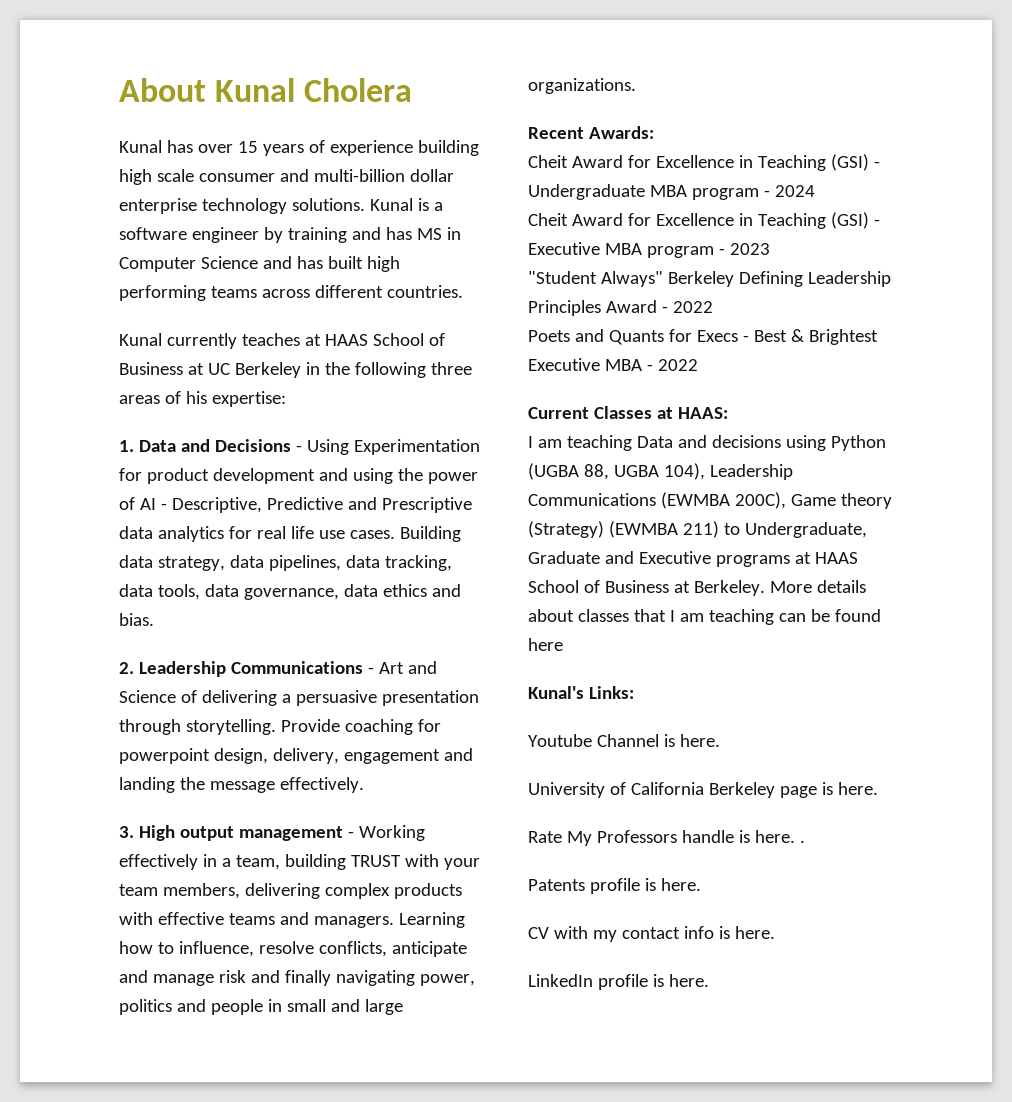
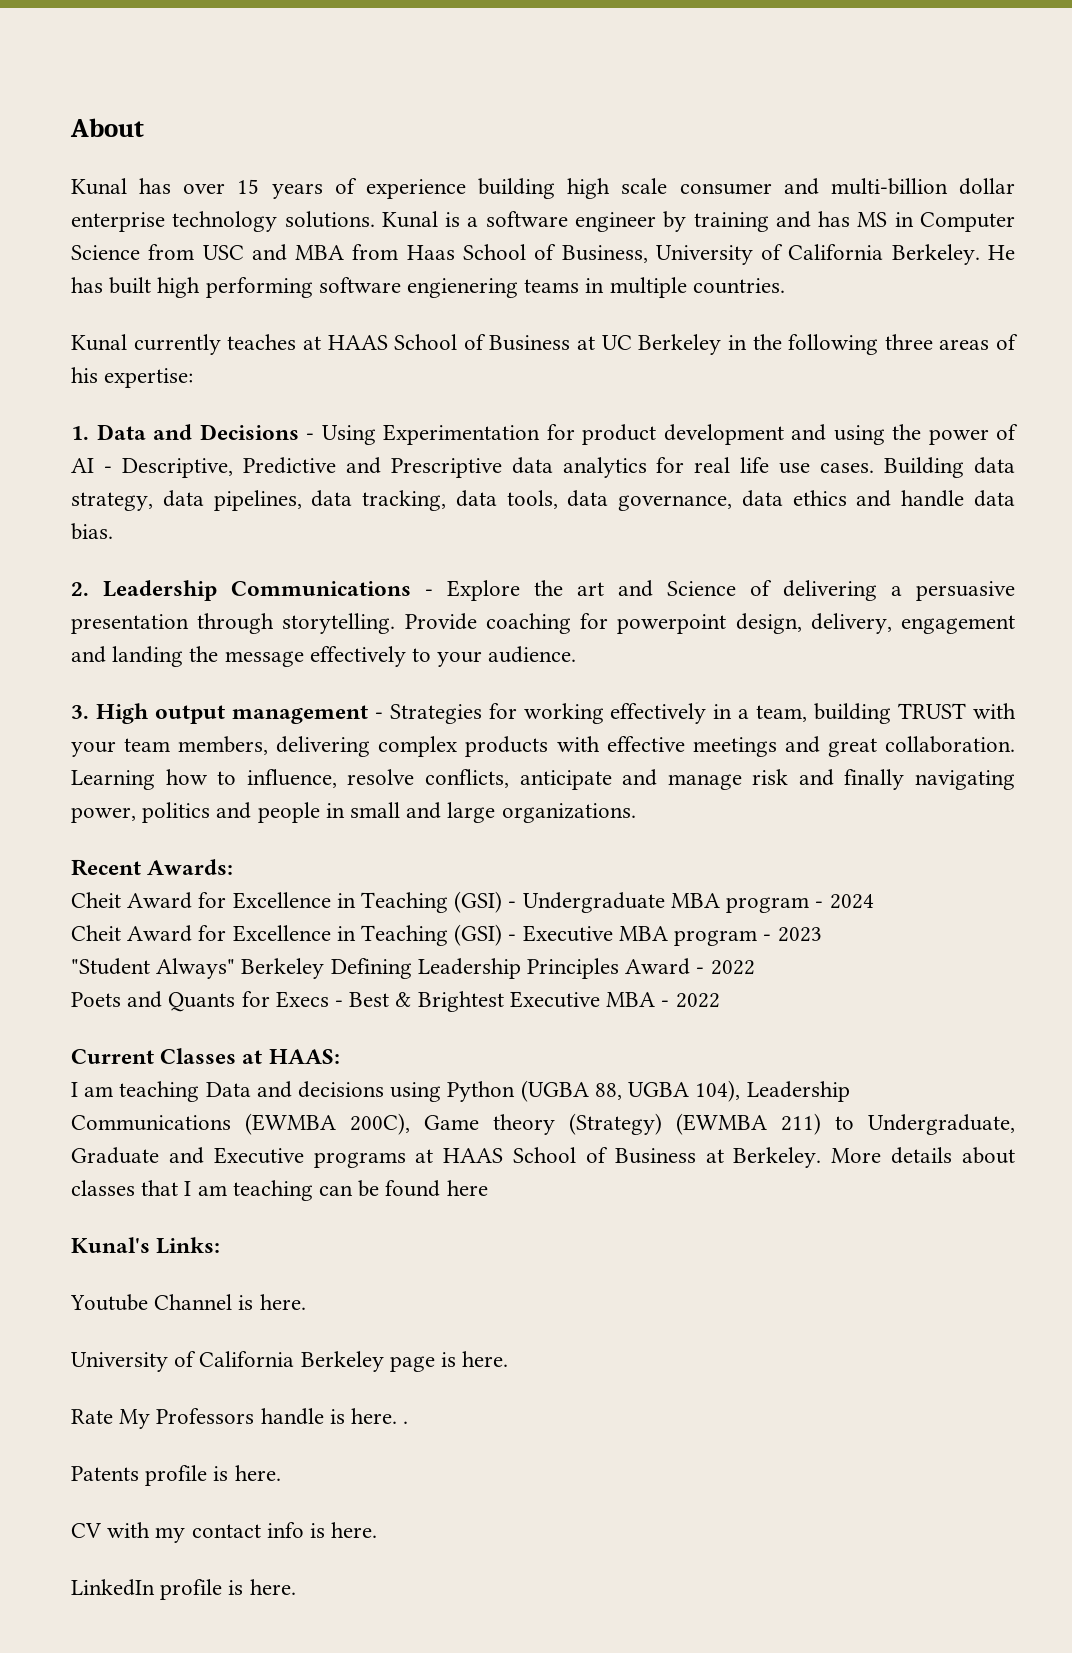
- About Kunal Cholera
+ About
- Kunal is a software engineer by training and has MS in Computer Science and has built high performing teams across different countries.
+ Kunal is a software engineer by training and has MS in Computer Science from USC and MBA from Haas School of Business, University of California Berkeley. He has built high performing software engienering teams in multiple countries.
- Building data strategy, data pipelines, data tracking, data tools, data governance, data ethics and bias.
+ Building data strategy, data pipelines, data tracking, data tools, data governance, data ethics and handle data bias.
- 2. Leadership Communications - Art and Science of delivering a persuasive presentation through storytelling.
+ 2. Leadership Communications - Explore the art and Science of delivering a persuasive presentation through storytelling.
- Provide coaching for powerpoint design, delivery, engagement and landing the message effectively.
+ Provide coaching for powerpoint design, delivery, engagement and landing the message effectively to your audience.
- 3. High output management - Working effectively in a team, building TRUST with your team members, delivering complex products with effective teams and managers.
+ 3. High output management - Strategies for working effectively in a team, building TRUST with your team members, delivering complex products with effective meetings and great collaboration.

